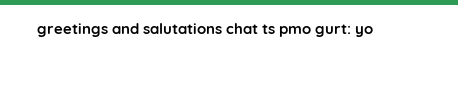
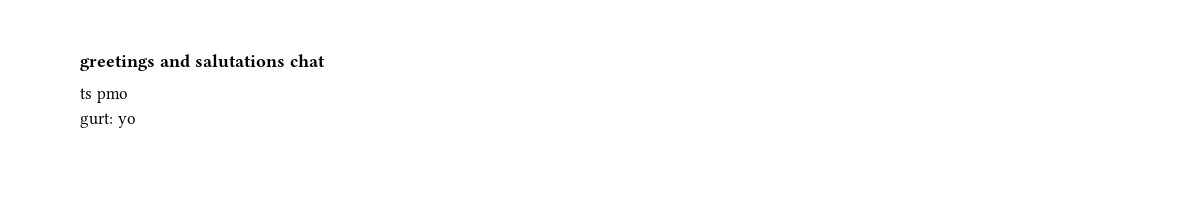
- greetings and salutations chat ts pmo gurt: yo
+ greetings and salutations chat
+ ts pmo
+ gurt: yo

